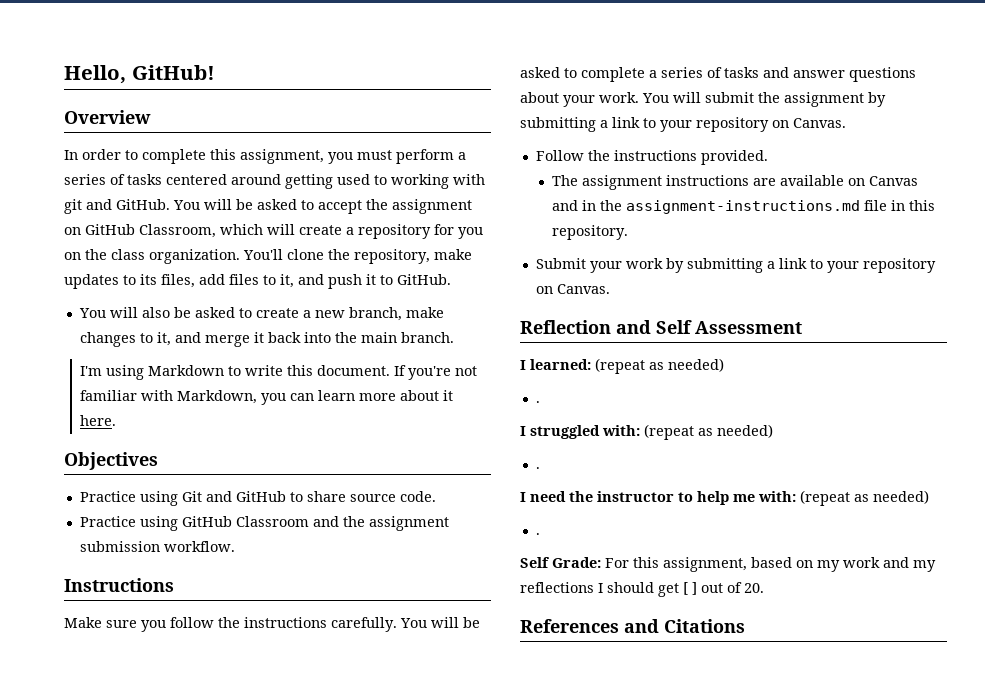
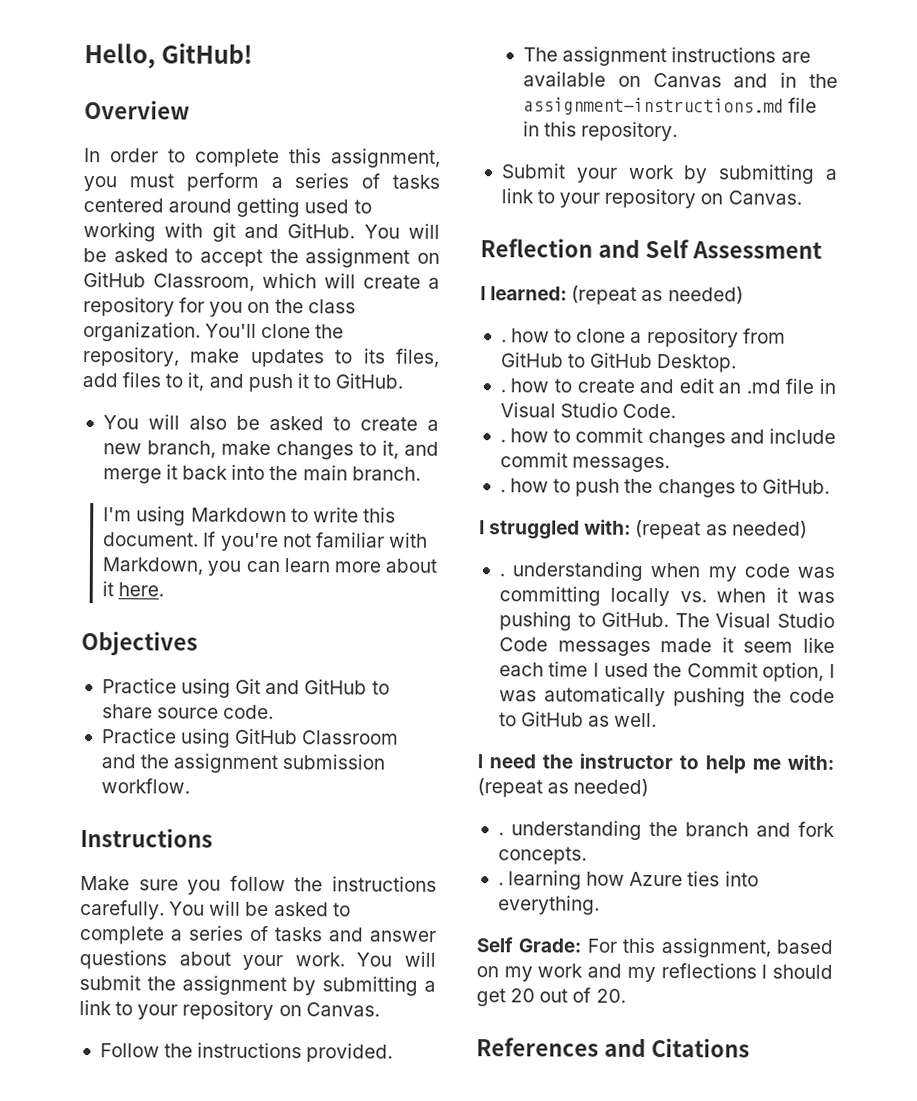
  I learned: (repeat as needed)
- .
+ . how to clone a repository from GitHub to GitHub Desktop.
+ . how to create and edit an .md file in Visual Studio Code.
+ . how to commit changes and include commit messages.
+ . how to push the changes to GitHub.
  I struggled with: (repeat as needed)
- .
+ . understanding when my code was committing locally vs. when it was pushing to GitHub. The Visual Studio Code messages made it seem like each time I used the Commit option, I was automatically pushing the code to GitHub as well.
  I need the instructor to help me with: (repeat as needed)
- .
+ . understanding the branch and fork concepts.
+ . learning how Azure ties into everything.
- Self Grade: For this assignment, based on my work and my reflections I should get [ ] out of 20.
+ Self Grade: For this assignment, based on my work and my reflections I should get 20 out of 20.

